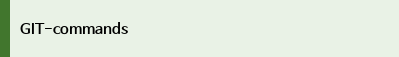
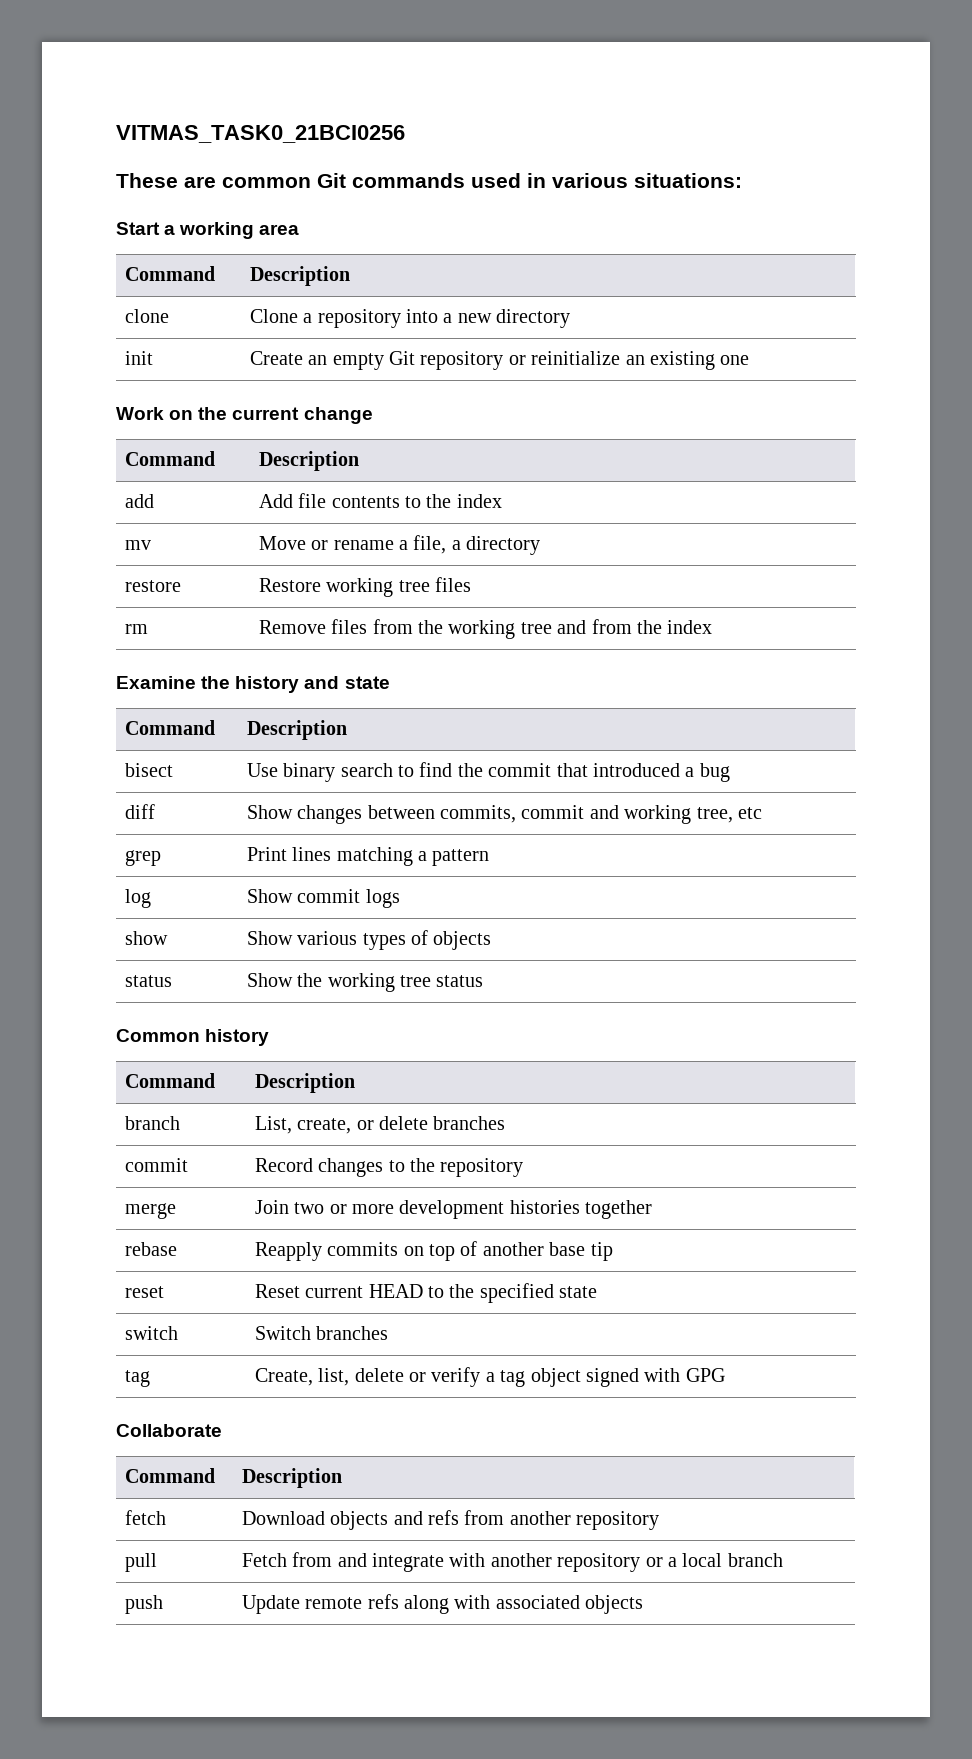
- GIT-commands
+ VITMAS_TASK0_21BCI0256
+ These are common Git commands used in various situations:
+ Start a working area
+ Command | Description
+ clone | Clone a repository into a new directory
+ init | Create an empty Git repository or reinitialize an existing one
+ Work on the current change
+ Command | Description
+ add | Add file contents to the index
+ mv | Move or rename a file, a directory
+ restore | Restore working tree files
+ rm | Remove files from the working tree and from the index
+ Examine the history and state
+ Command | Description
+ bisect | Use binary search to find the commit that introduced a bug
+ diff | Show changes between commits, commit and working tree, etc
+ grep | Print lines matching a pattern
+ log | Show commit logs
+ show | Show various types of objects
+ status | Show the working tree status
+ Common history
+ Command | Description
+ branch | List, create, or delete branches
+ commit | Record changes to the repository
+ merge | Join two or more development histories together
+ rebase | Reapply commits on top of another base tip
+ reset | Reset current HEAD to the specified state
+ switch | Switch branches
+ tag | Create, list, delete or verify a tag object signed with GPG
+ Collaborate
+ Command | Description
+ fetch | Download objects and refs from another repository
+ pull | Fetch from and integrate with another repository or a local branch
+ push | Update remote refs along with associated objects

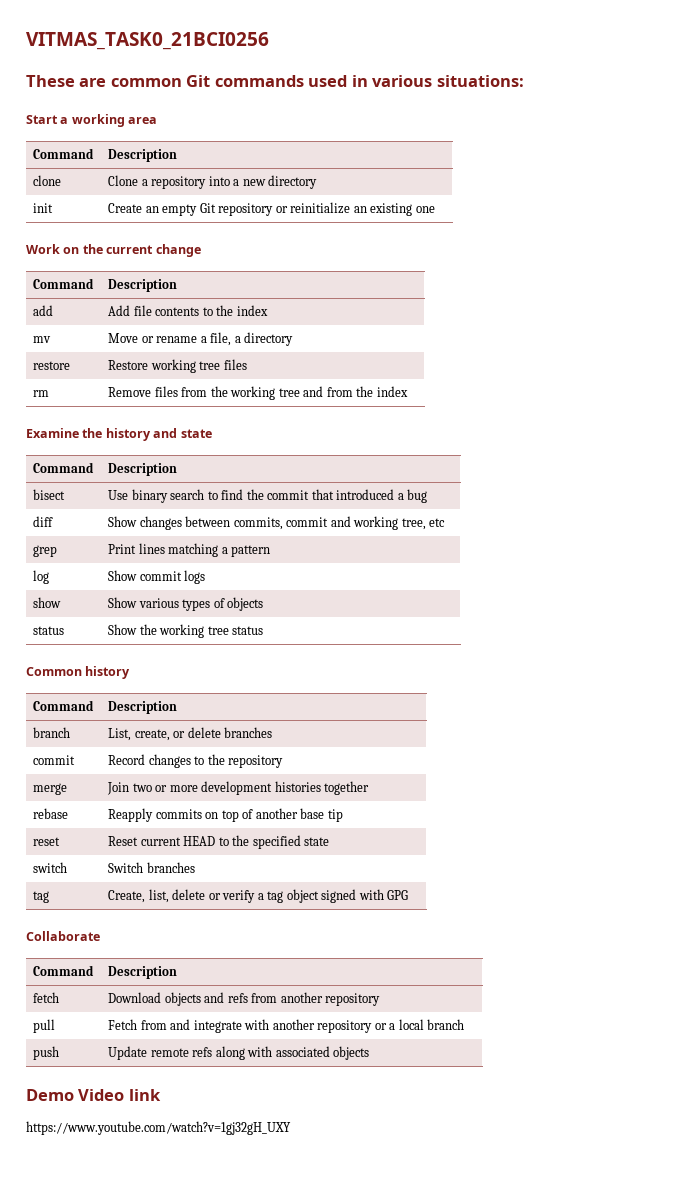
+ Demo Video link
+ https://www.youtube.com/watch?v=1gj32gH_UXY

